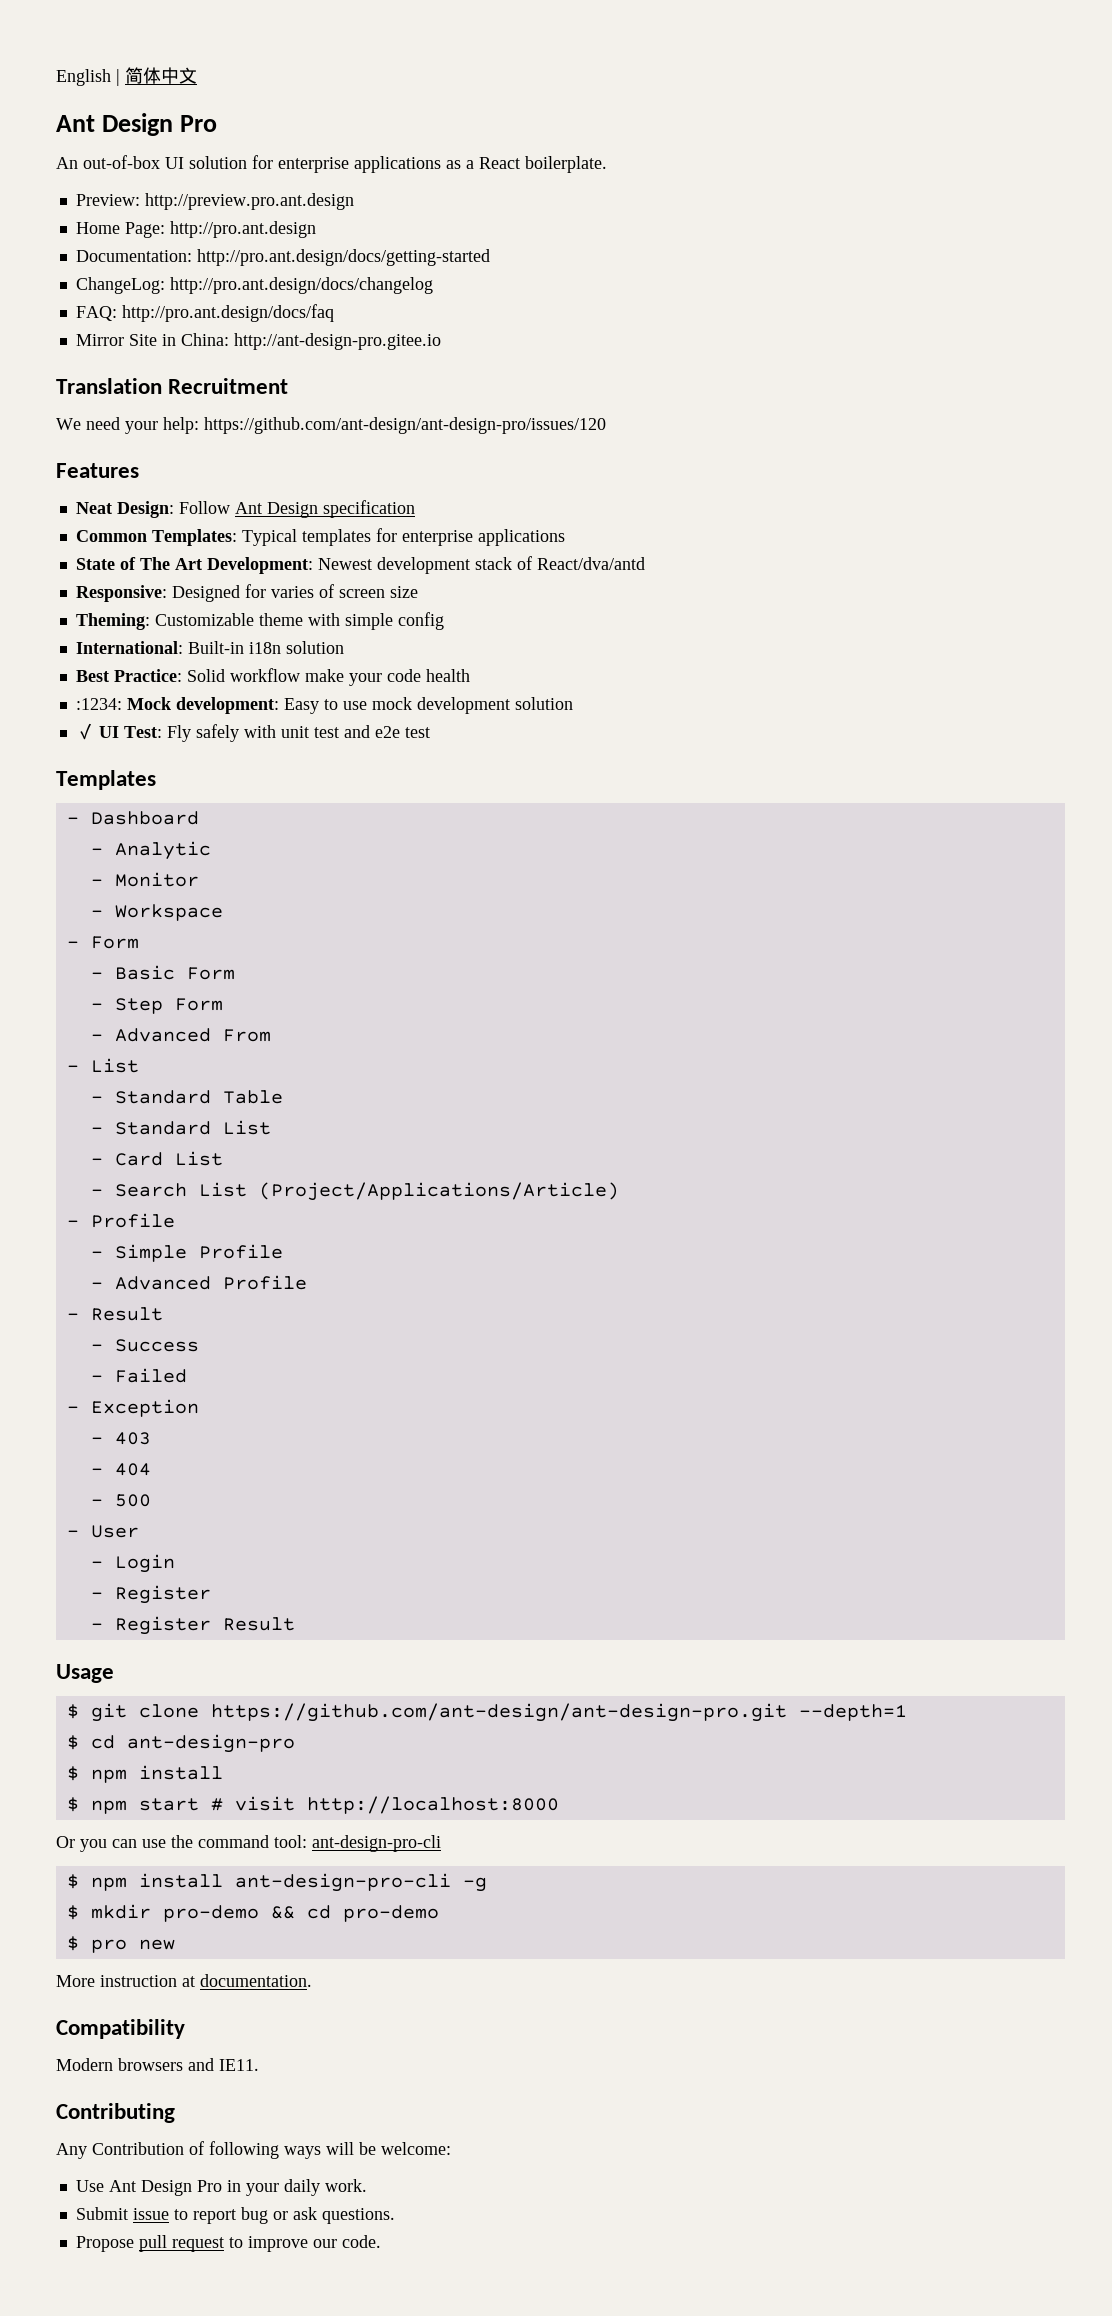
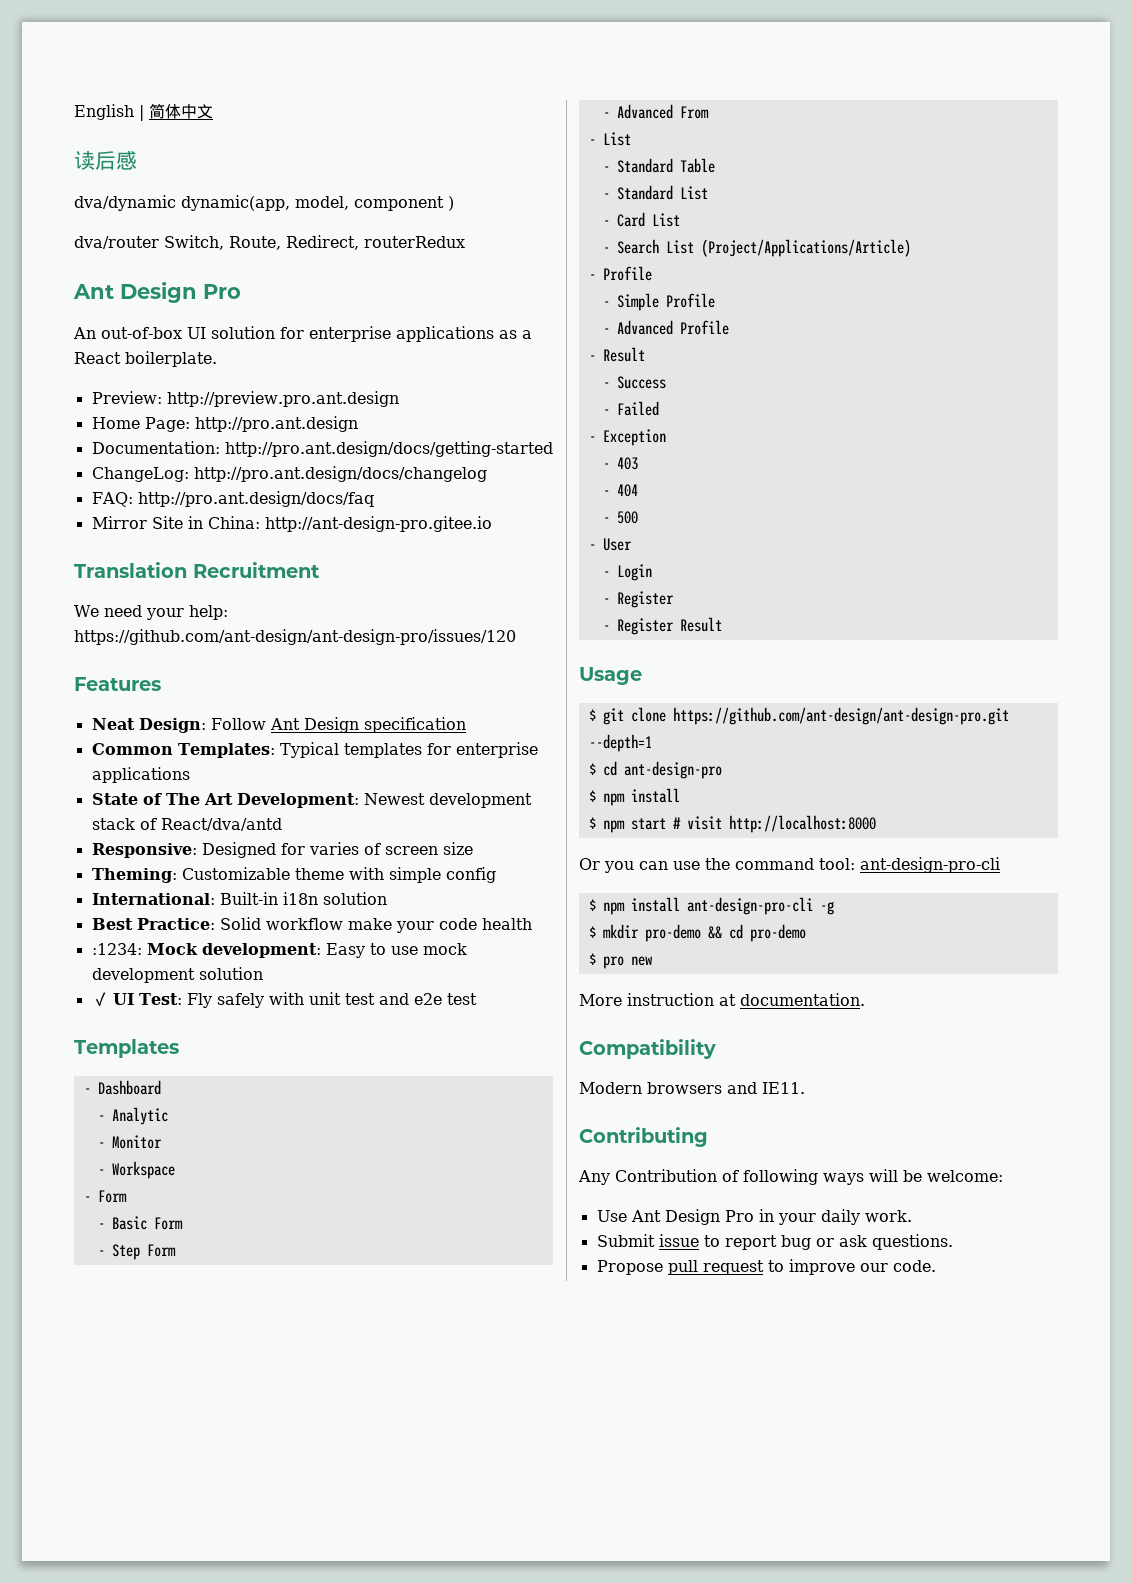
+ 读后感
+ dva/dynamic dynamic(app, model, component )
+ dva/router Switch, Route, Redirect, routerRedux

